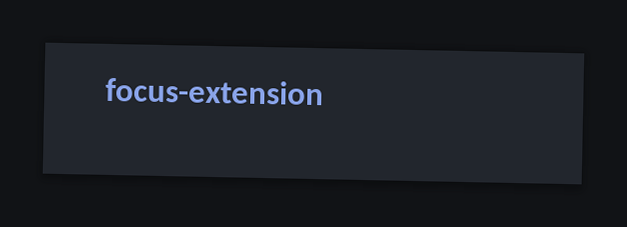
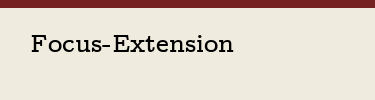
- focus-extension
+ Focus-Extension

